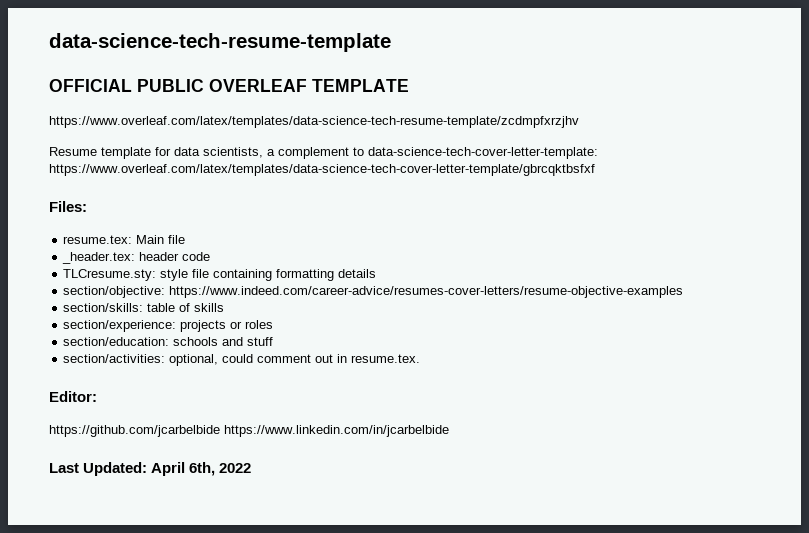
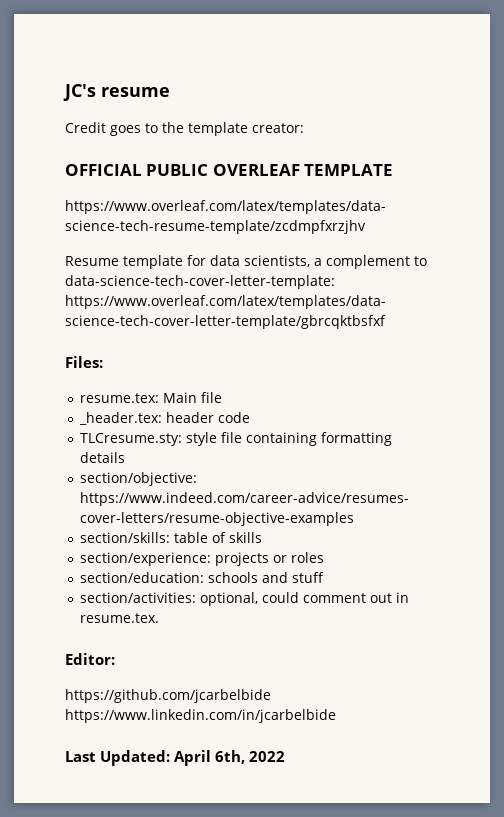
- data-science-tech-resume-template
+ JC's resume
+ Credit goes to the template creator:

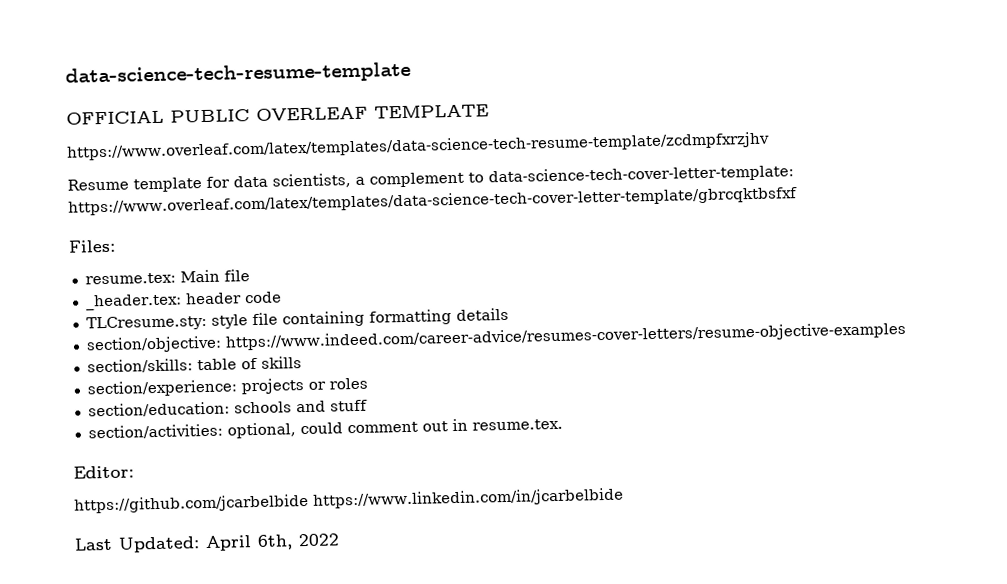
- JC's resume
- Credit goes to the template creator:
+ data-science-tech-resume-template

